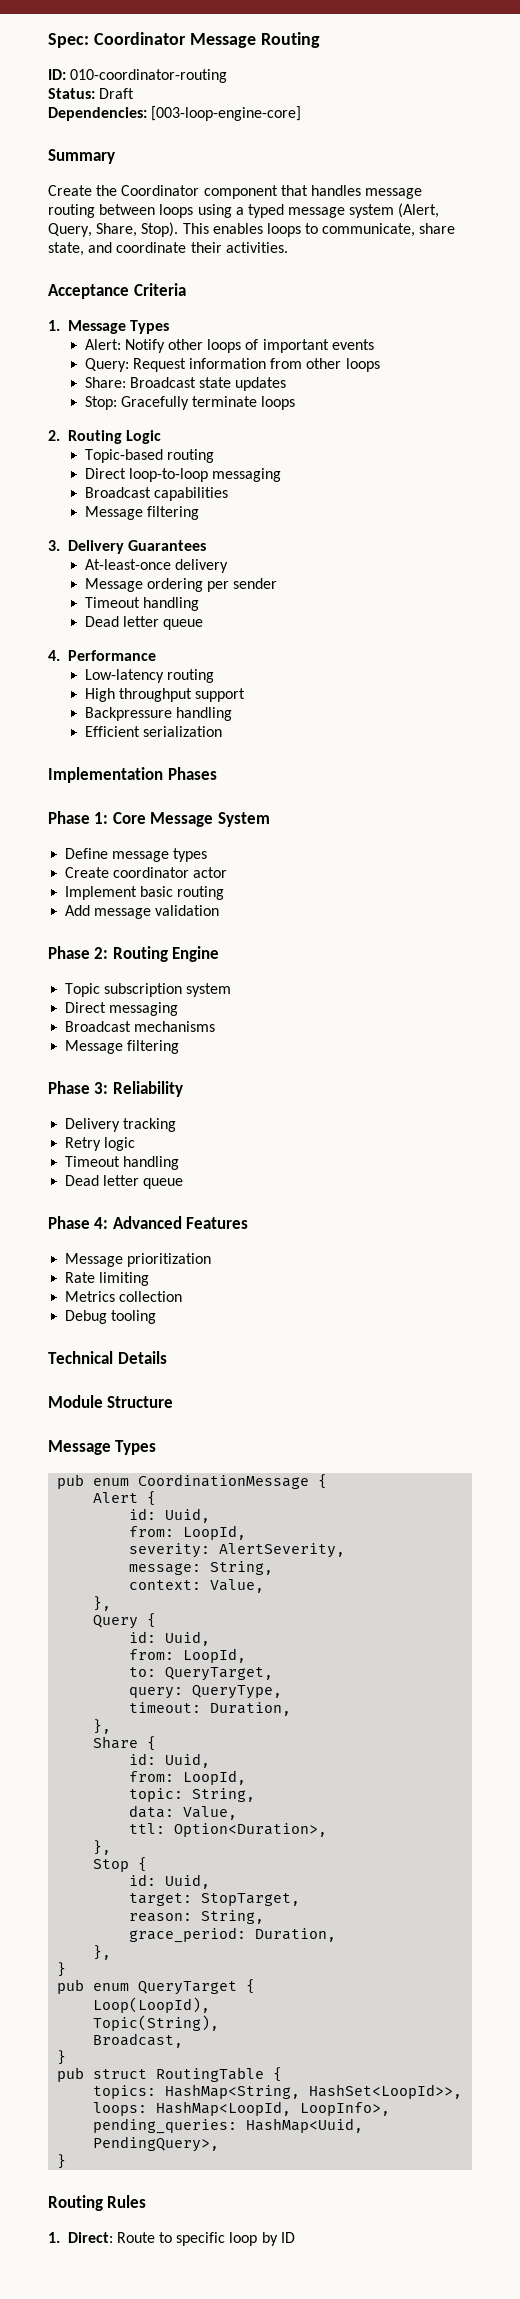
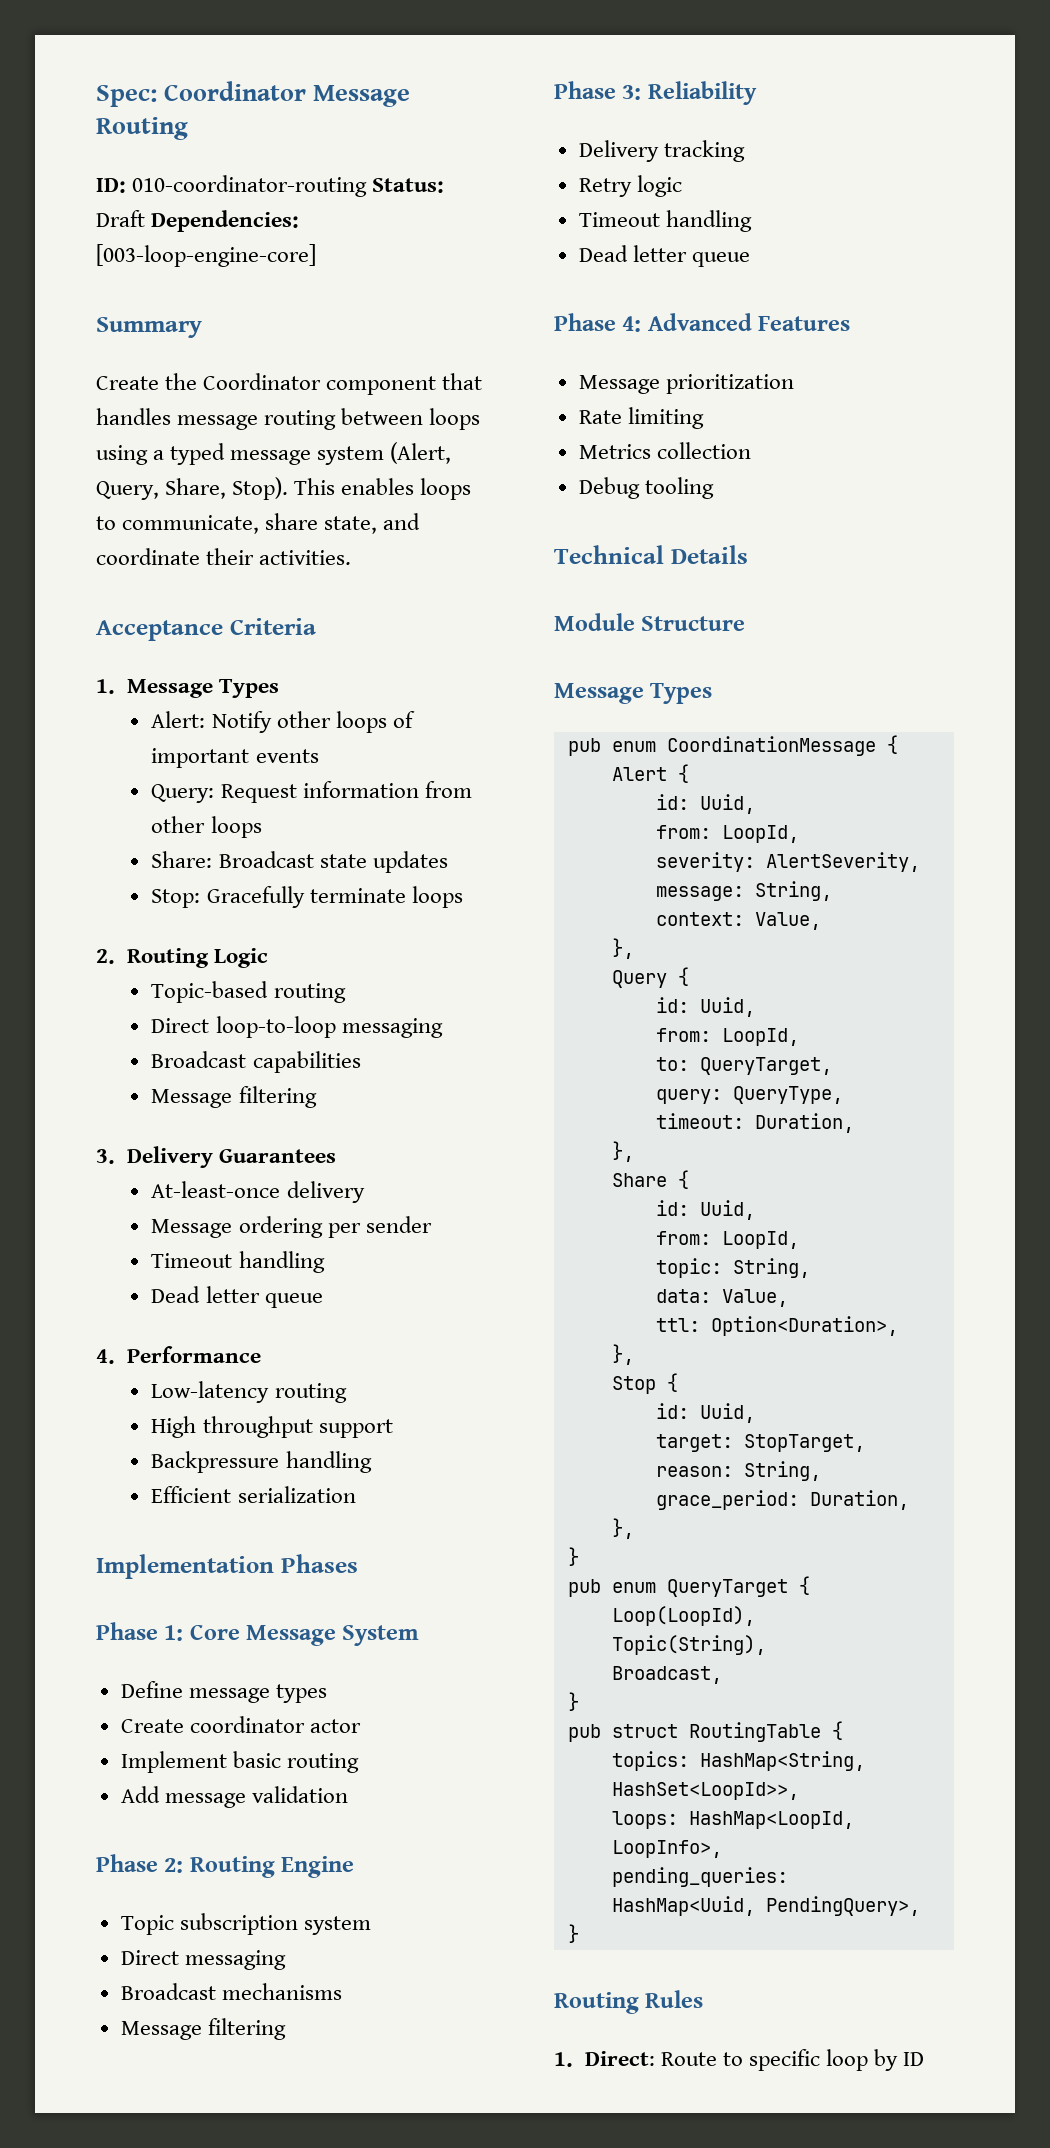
- ID: 010-coordinator-routing
- Status: Draft
- Dependencies: [003-loop-engine-core]
+ ID: 010-coordinator-routing Status: Draft Dependencies: [003-loop-engine-core]

